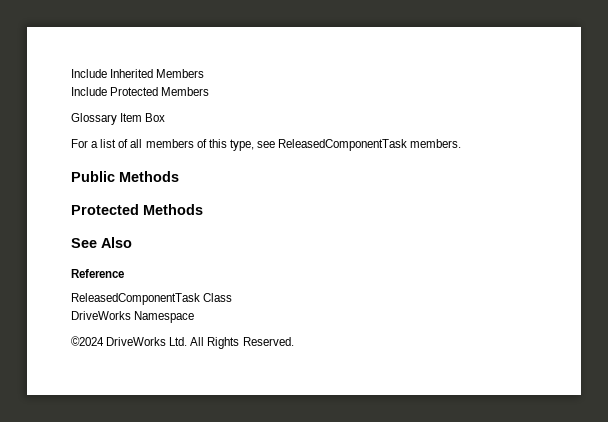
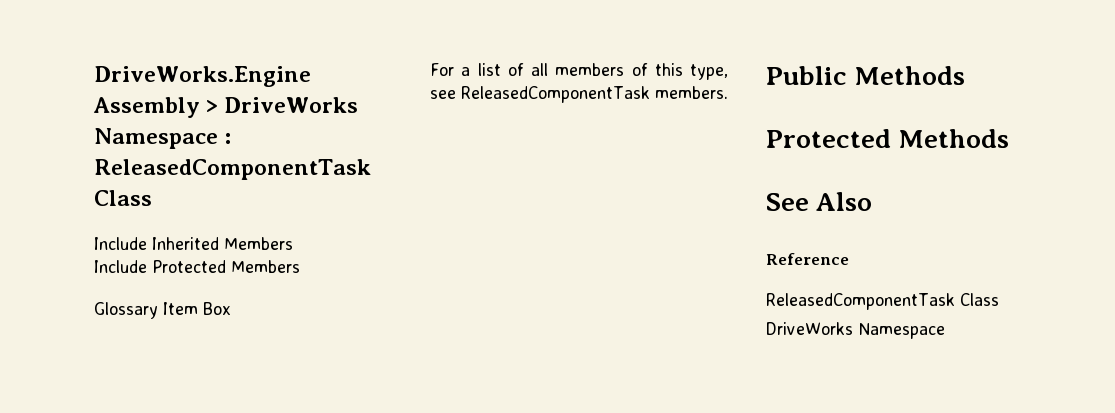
+ DriveWorks.Engine Assembly > DriveWorks Namespace : ReleasedComponentTask Class
- ©2024 DriveWorks Ltd. All Rights Reserved.

